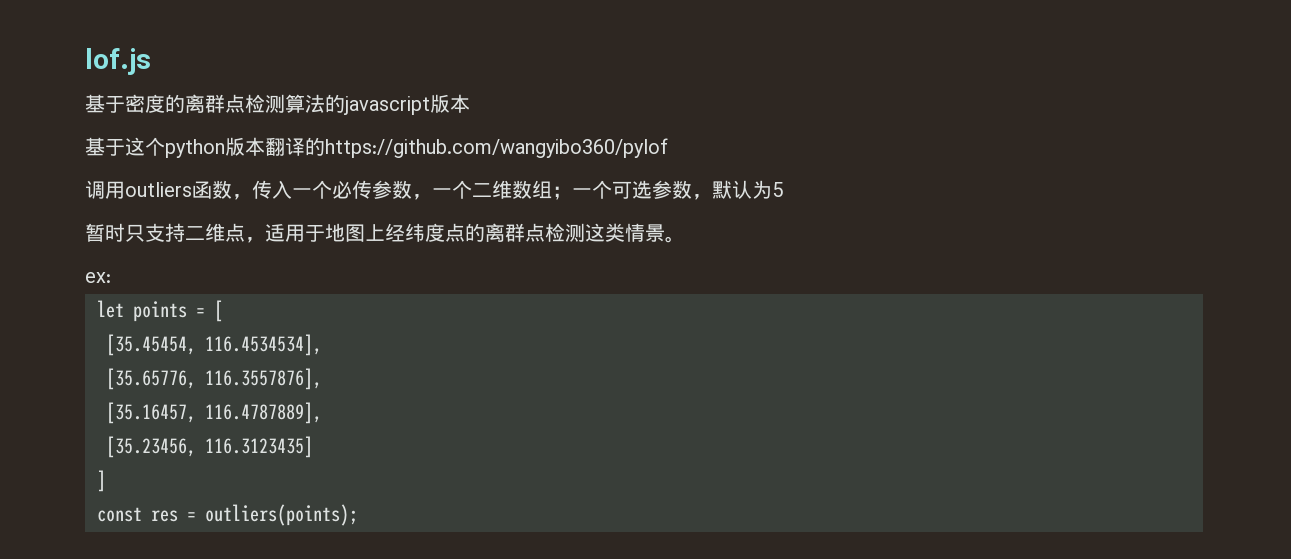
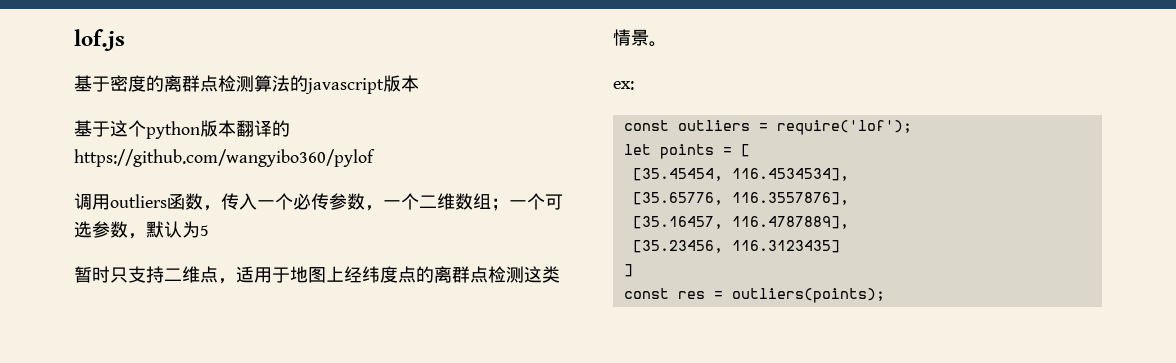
+ const outliers = require('lof');

